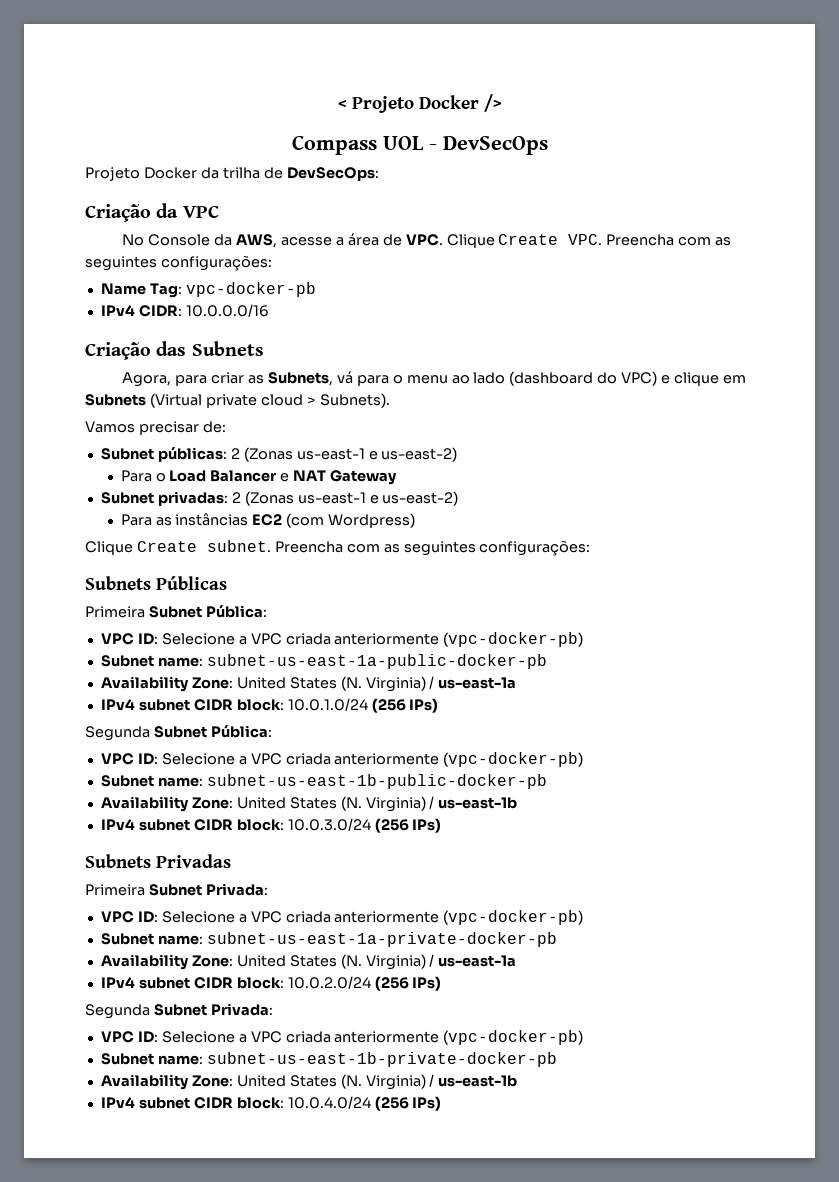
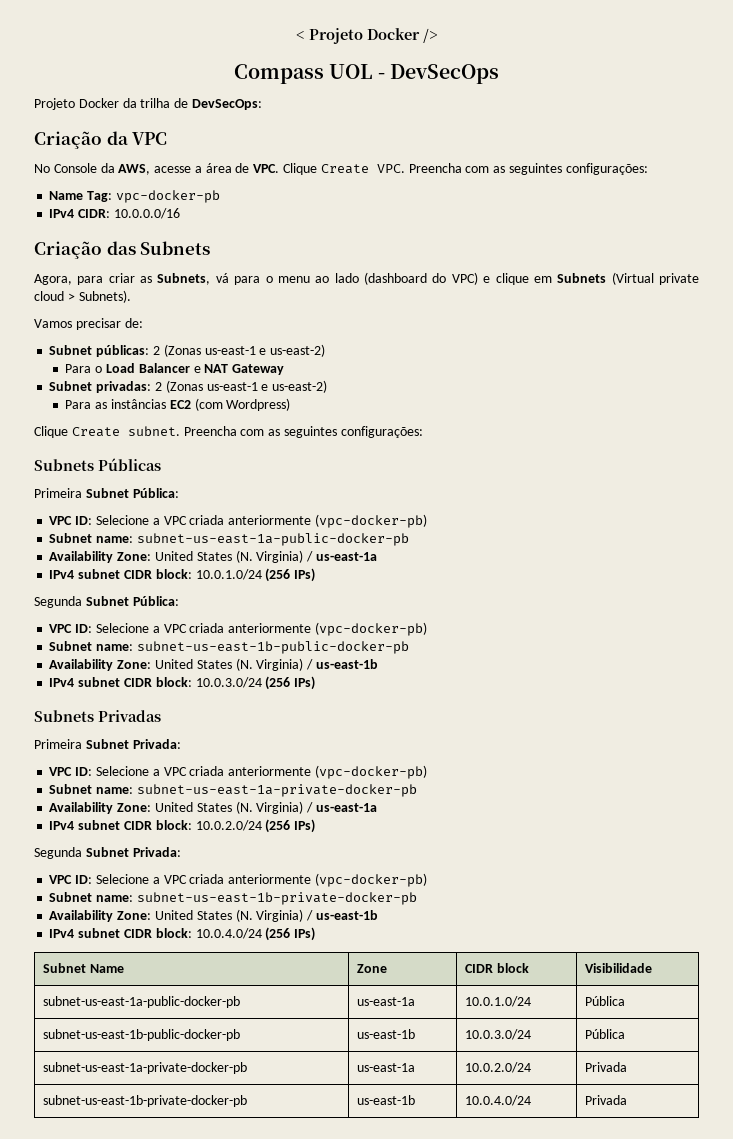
+ Subnet Name | Zone | CIDR block | Visibilidade
+ subnet-us-east-1a-public-docker-pb | us-east-1a | 10.0.1.0/24 | Pública
+ subnet-us-east-1b-public-docker-pb | us-east-1b | 10.0.3.0/24 | Pública
+ subnet-us-east-1a-private-docker-pb | us-east-1a | 10.0.2.0/24 | Privada
+ subnet-us-east-1b-private-docker-pb | us-east-1b | 10.0.4.0/24 | Privada

